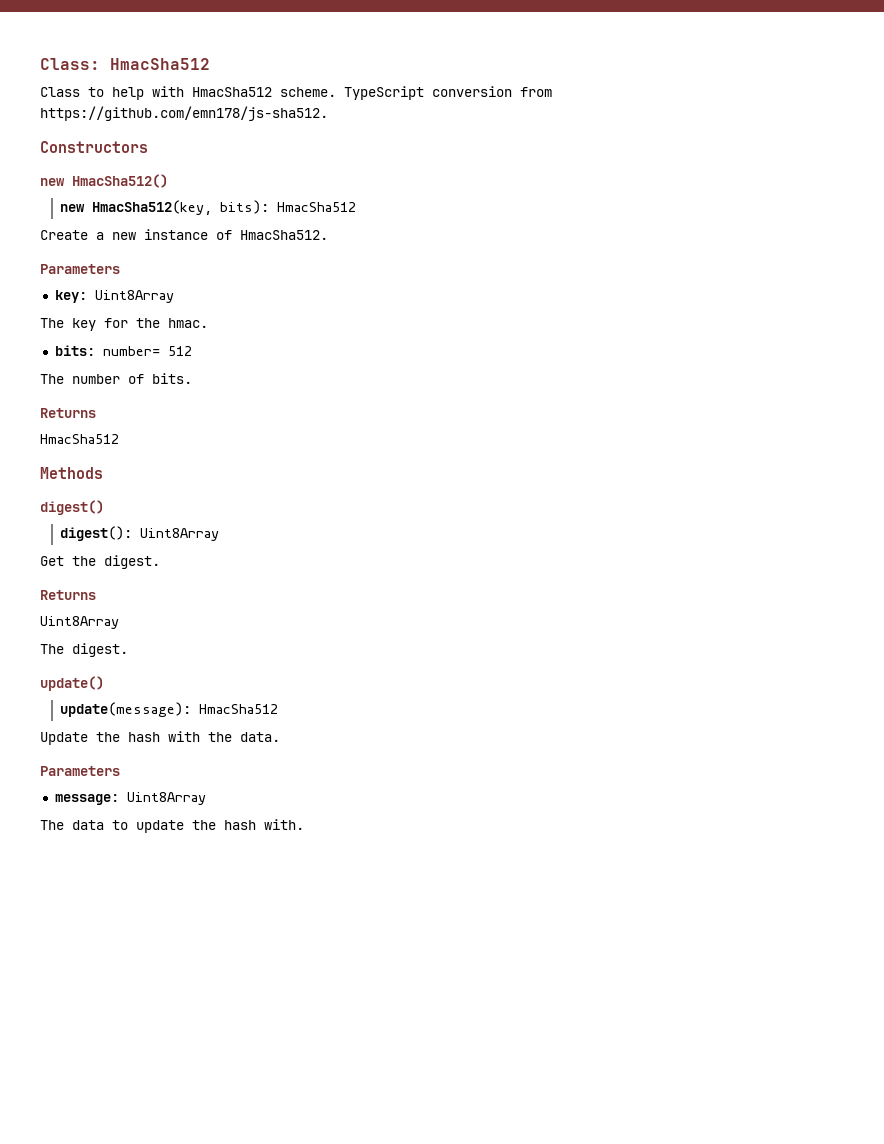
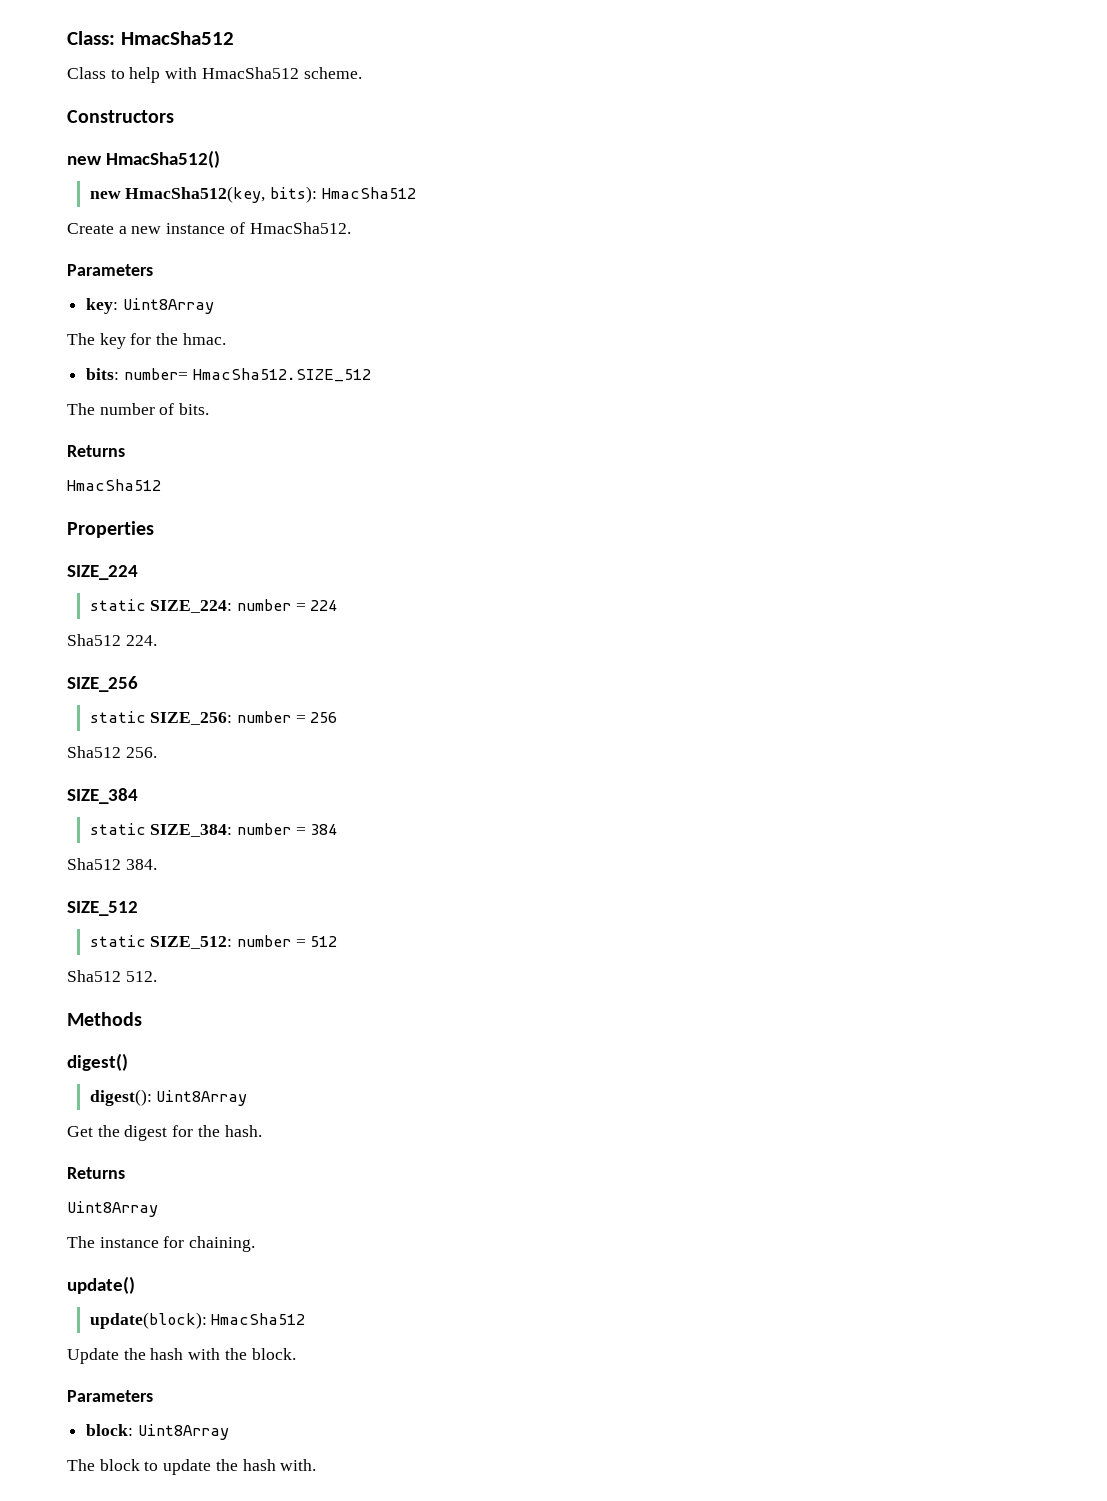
- TypeScript conversion from https://github.com/emn178/js-sha512.
- bits: number= 512
+ bits: number= HmacSha512.SIZE_512
+ Properties
+ SIZE_224
+ static SIZE_224: number = 224
+ Sha512 224.
+ SIZE_256
+ static SIZE_256: number = 256
+ Sha512 256.
+ SIZE_384
+ static SIZE_384: number = 384
+ Sha512 384.
+ SIZE_512
+ static SIZE_512: number = 512
+ Sha512 512.
- Get the digest.
+ Get the digest for the hash.
- The digest.
+ The instance for chaining.
- update(message): HmacSha512
+ update(block): HmacSha512
- Update the hash with the data.
+ Update the hash with the block.
  Parameters
- message: Uint8Array
- The data to update the hash with.
+ block: Uint8Array
+ The block to update the hash with.

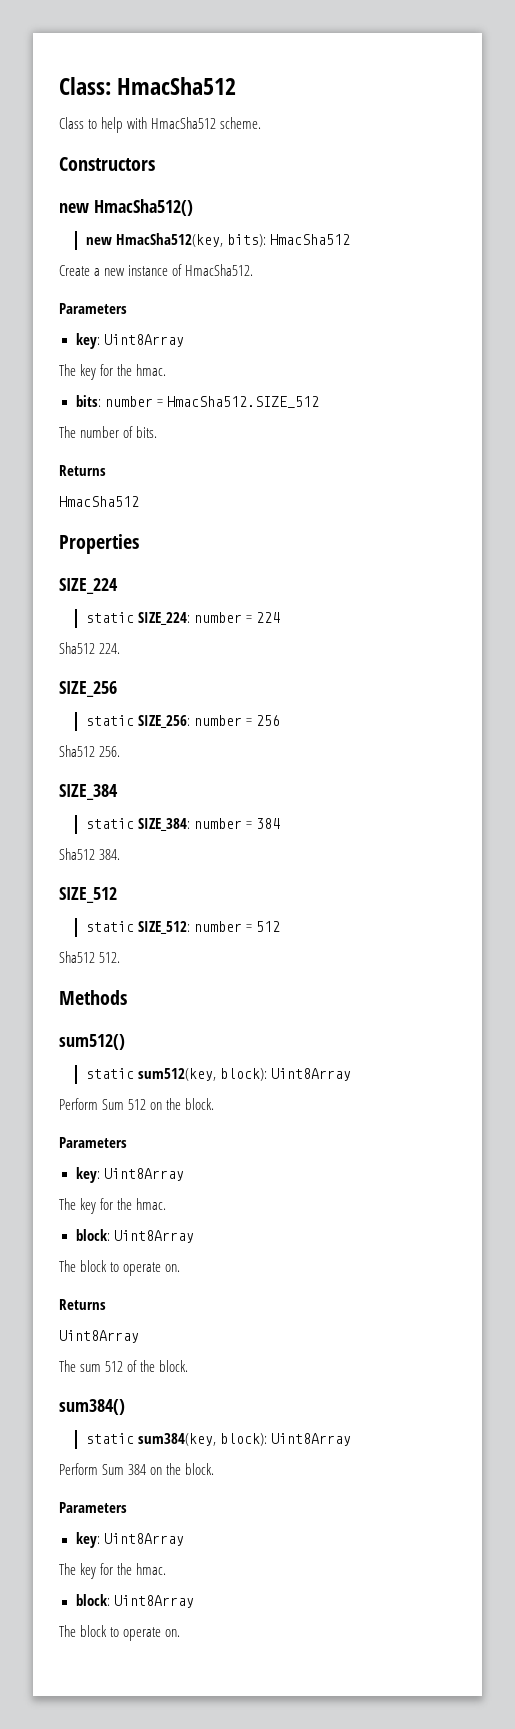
- bits: number= HmacSha512.SIZE_512
+ bits: number = HmacSha512.SIZE_512
- digest()
- digest(): Uint8Array
- Get the digest for the hash.
+ sum512()
+ static sum512(key, block): Uint8Array
+ Perform Sum 512 on the block.
+ Parameters
+ key: Uint8Array
+ The key for the hmac.
+ block: Uint8Array
+ The block to operate on.
  Returns
  Uint8Array
- The instance for chaining.
- update()
- update(block): HmacSha512
- Update the hash with the block.
+ The sum 512 of the block.
+ sum384()
+ static sum384(key, block): Uint8Array
+ Perform Sum 384 on the block.
  Parameters
+ key: Uint8Array
+ The key for the hmac.
  block: Uint8Array
- The block to update the hash with.
+ The block to operate on.

